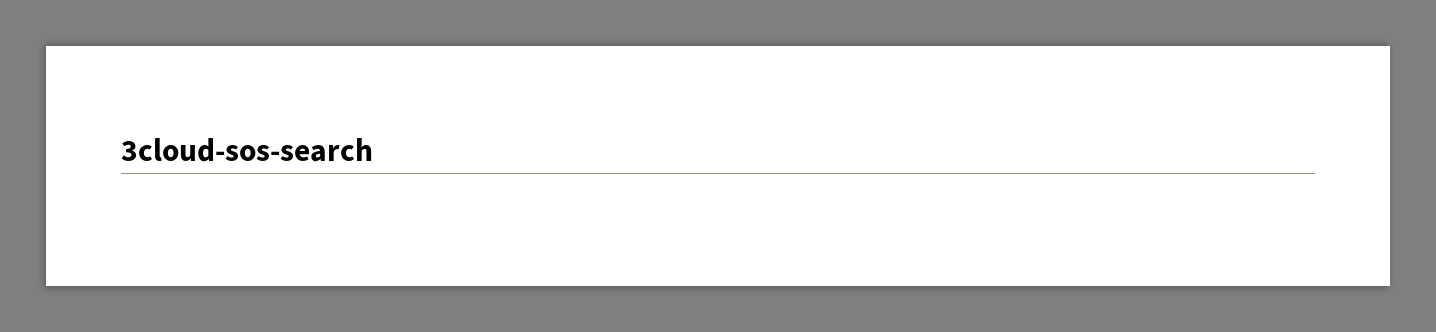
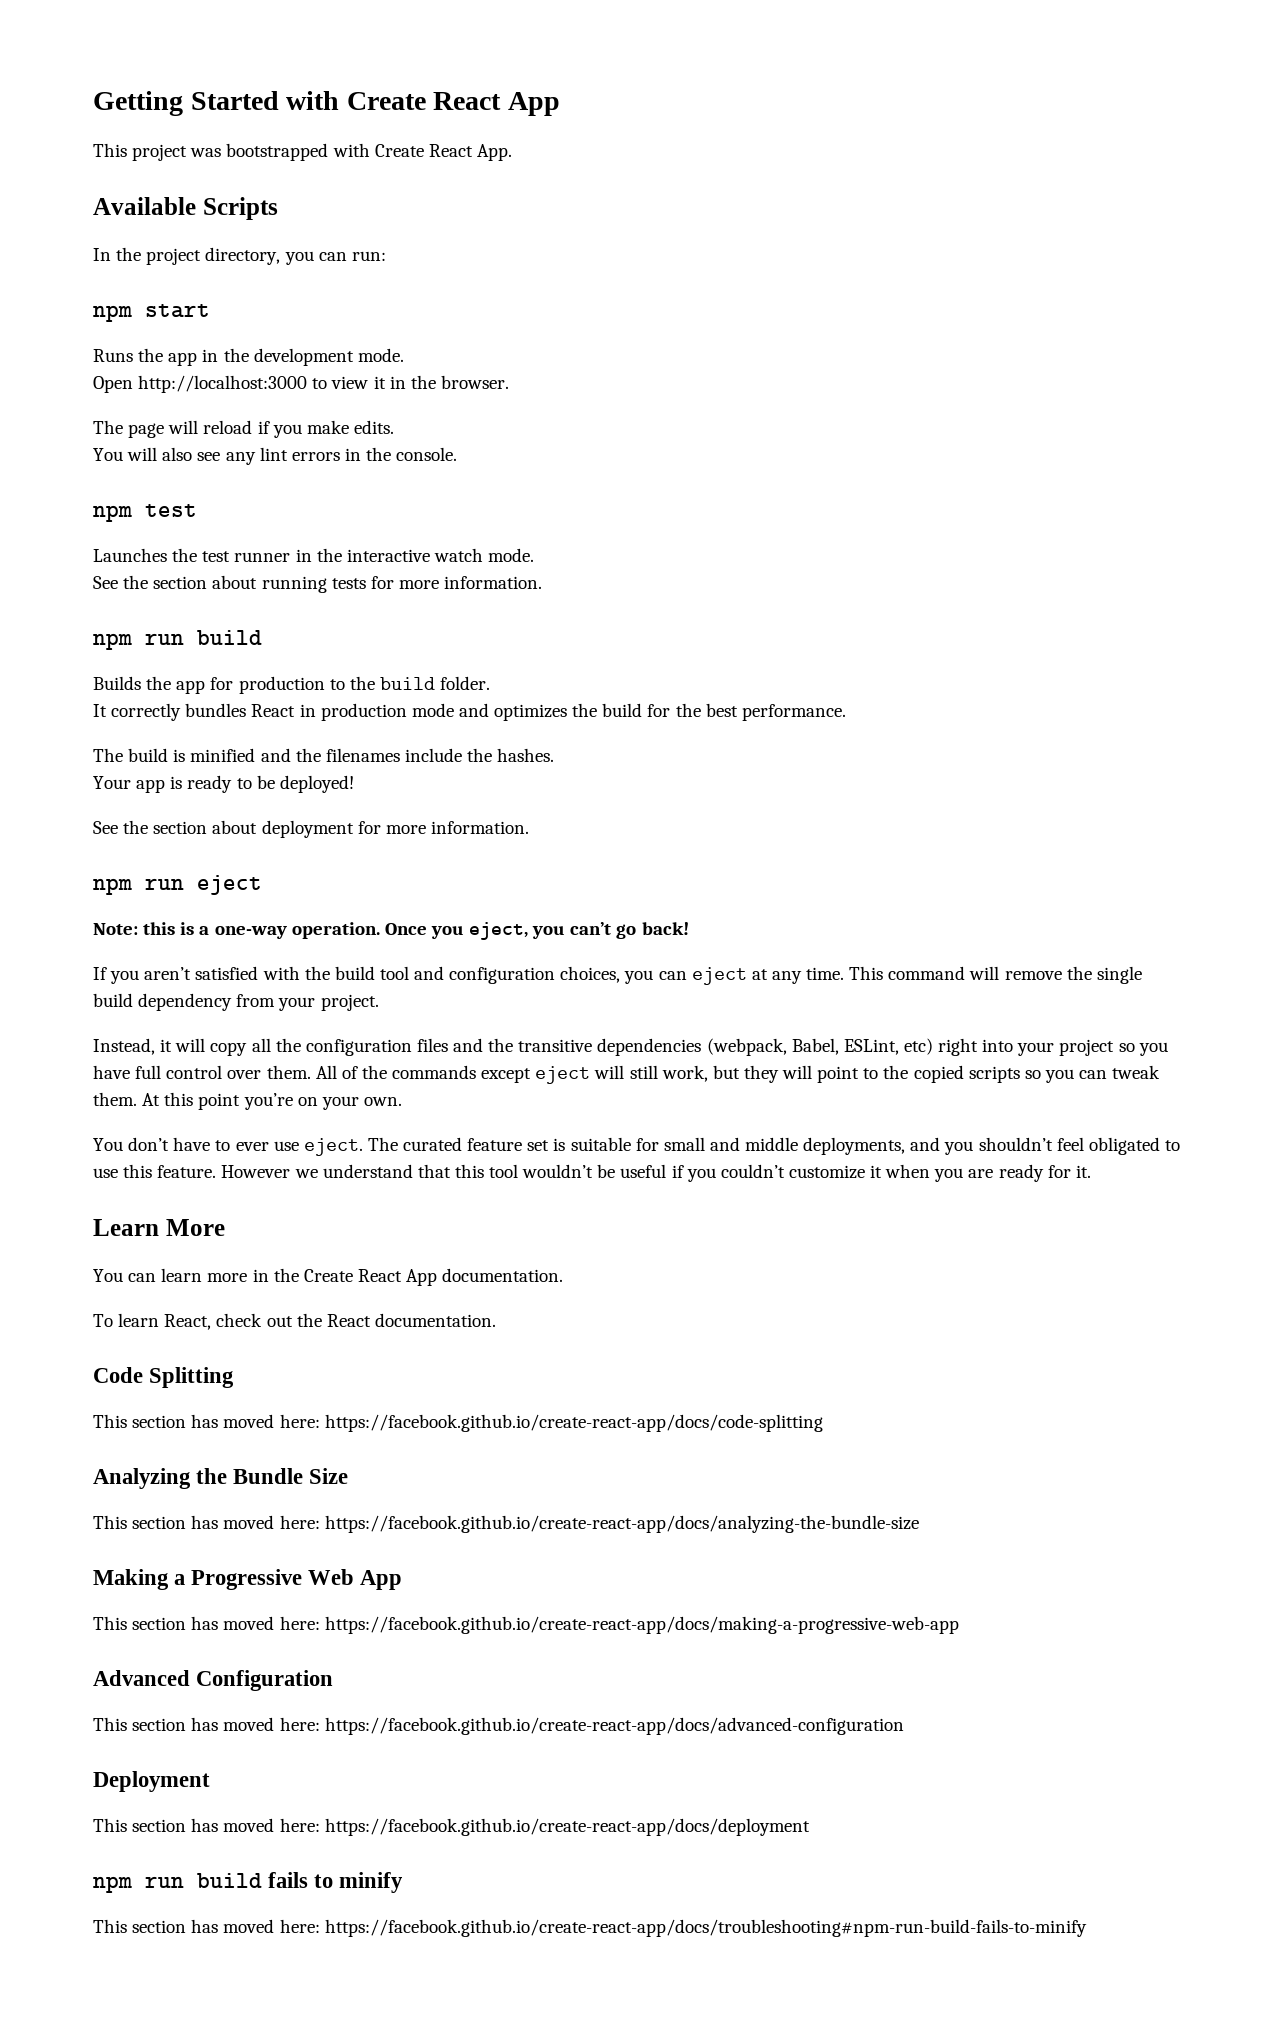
- 3cloud-sos-search
+ Getting Started with Create React App
+ This project was bootstrapped with Create React App.
+ Available Scripts
+ In the project directory, you can run:
+ npm start
+ Runs the app in the development mode.
+ Open http://localhost:3000 to view it in the browser.
+ The page will reload if you make edits.
+ You will also see any lint errors in the console.
+ npm test
+ Launches the test runner in the interactive watch mode.
+ See the section about running tests for more information.
+ npm run build
+ Builds the app for production to the build folder.
+ It correctly bundles React in production mode and optimizes the build for the best performance.
+ The build is minified and the filenames include the hashes.
+ Your app is ready to be deployed!
+ See the section about deployment for more information.
+ npm run eject
+ Note: this is a one-way operation. Once you eject, you can’t go back!
+ If you aren’t satisfied with the build tool and configuration choices, you can eject at any time. This command will remove the single build dependency from your project.
+ Instead, it will copy all the configuration files and the transitive dependencies (webpack, Babel, ESLint, etc) right into your project so you have full control over them. All of the commands except eject will still work, but they will point to the copied scripts so you can tweak them. At this point you’re on your own.
+ You don’t have to ever use eject. The curated feature set is suitable for small and middle deployments, and you shouldn’t feel obligated to use this feature. However we understand that this tool wouldn’t be useful if you couldn’t customize it when you are ready for it.
+ Learn More
+ You can learn more in the Create React App documentation.
+ To learn React, check out the React documentation.
+ Code Splitting
+ This section has moved here: https://facebook.github.io/create-react-app/docs/code-splitting
+ Analyzing the Bundle Size
+ This section has moved here: https://facebook.github.io/create-react-app/docs/analyzing-the-bundle-size
+ Making a Progressive Web App
+ This section has moved here: https://facebook.github.io/create-react-app/docs/making-a-progressive-web-app
+ Advanced Configuration
+ This section has moved here: https://facebook.github.io/create-react-app/docs/advanced-configuration
+ Deployment
+ This section has moved here: https://facebook.github.io/create-react-app/docs/deployment
+ npm run build fails to minify
+ This section has moved here: https://facebook.github.io/create-react-app/docs/troubleshooting#npm-run-build-fails-to-minify

